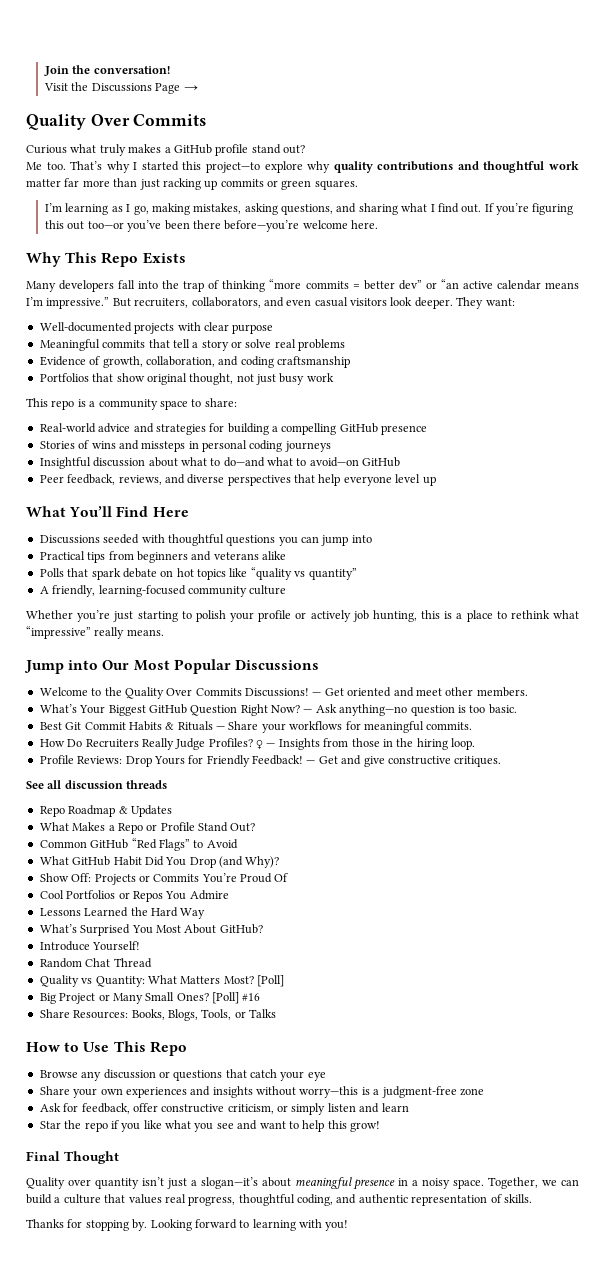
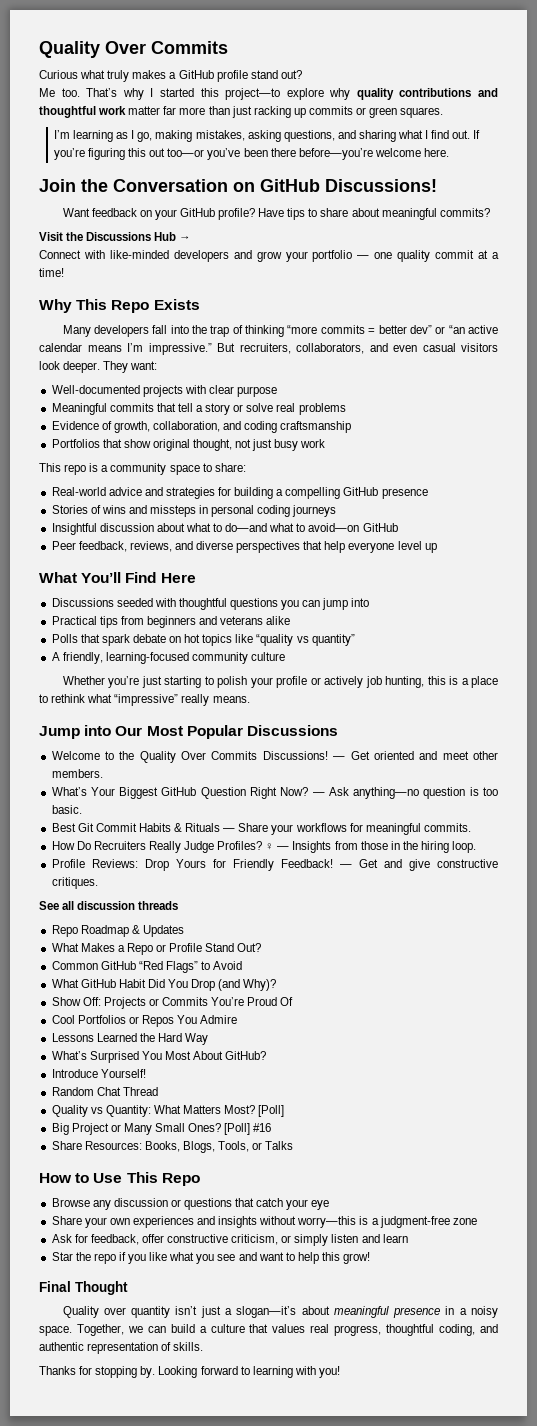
- Join the conversation!
- Visit the Discussions Page →
+ Join the Conversation on GitHub Discussions!
+ Want feedback on your GitHub profile? Have tips to share about meaningful commits?
+ Visit the Discussions Hub →
+ Connect with like-minded developers and grow your portfolio — one quality commit at a time!

